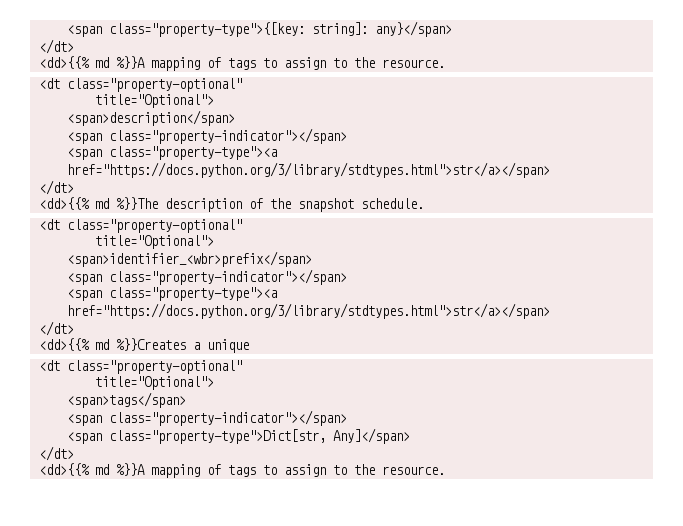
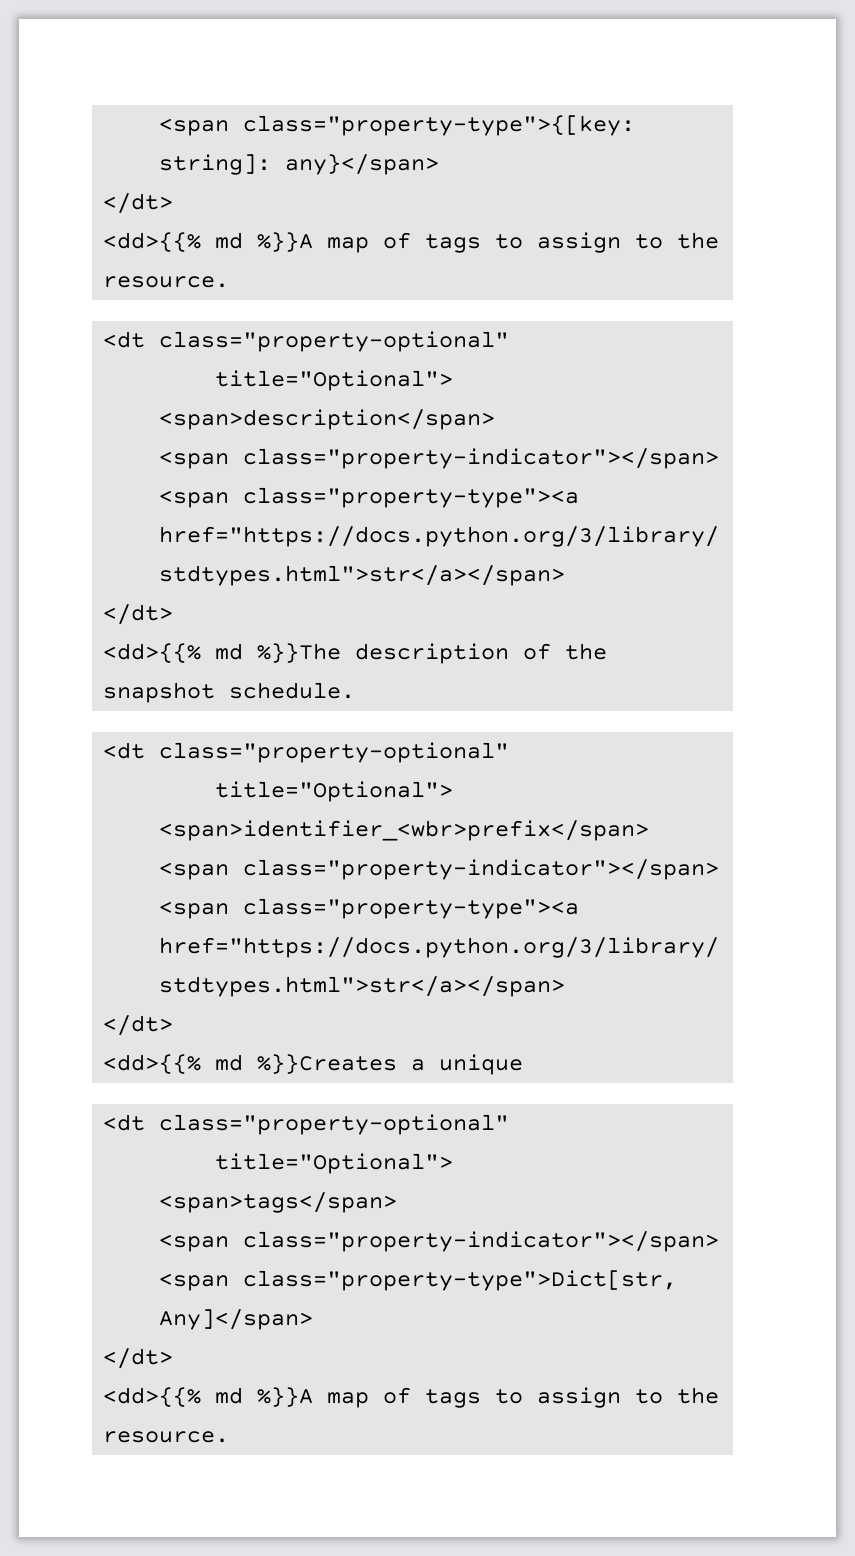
  <span class="property-type">{[key: string]: any}</span>
  </dt>
- <dd>{{% md %}}A mapping of tags to assign to the resource.
+ <dd>{{% md %}}A map of tags to assign to the resource.
  <span class="property-type">Dict[str, Any]</span>
  </dt>
- <dd>{{% md %}}A mapping of tags to assign to the resource.
+ <dd>{{% md %}}A map of tags to assign to the resource.

